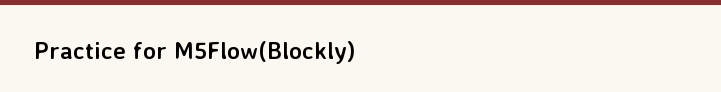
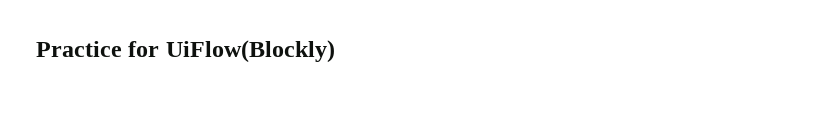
- Practice for M5Flow(Blockly)
+ Practice for UiFlow(Blockly)

